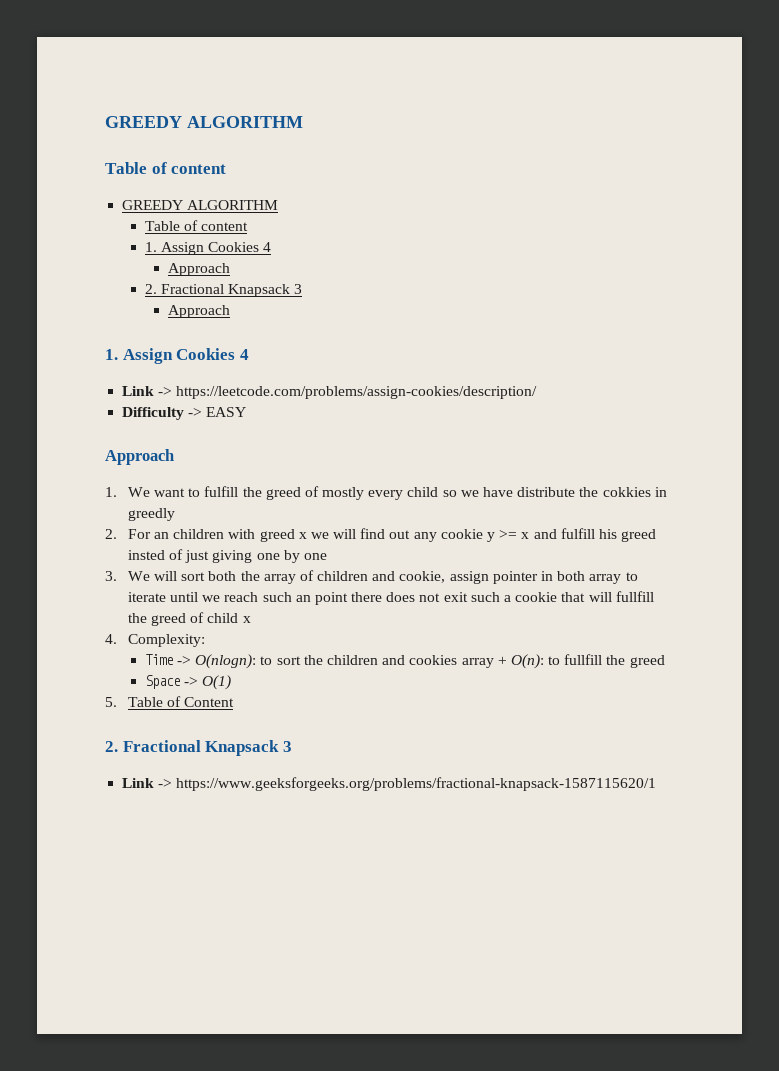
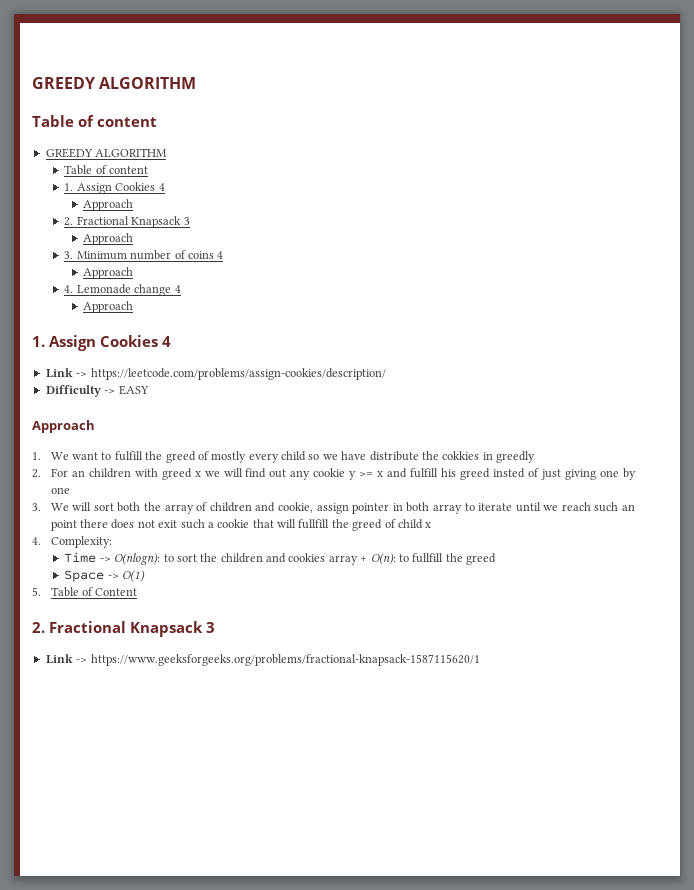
+ 3. Minimum number of coins 4
+ Approach
+ 4. Lemonade change 4
+ Approach

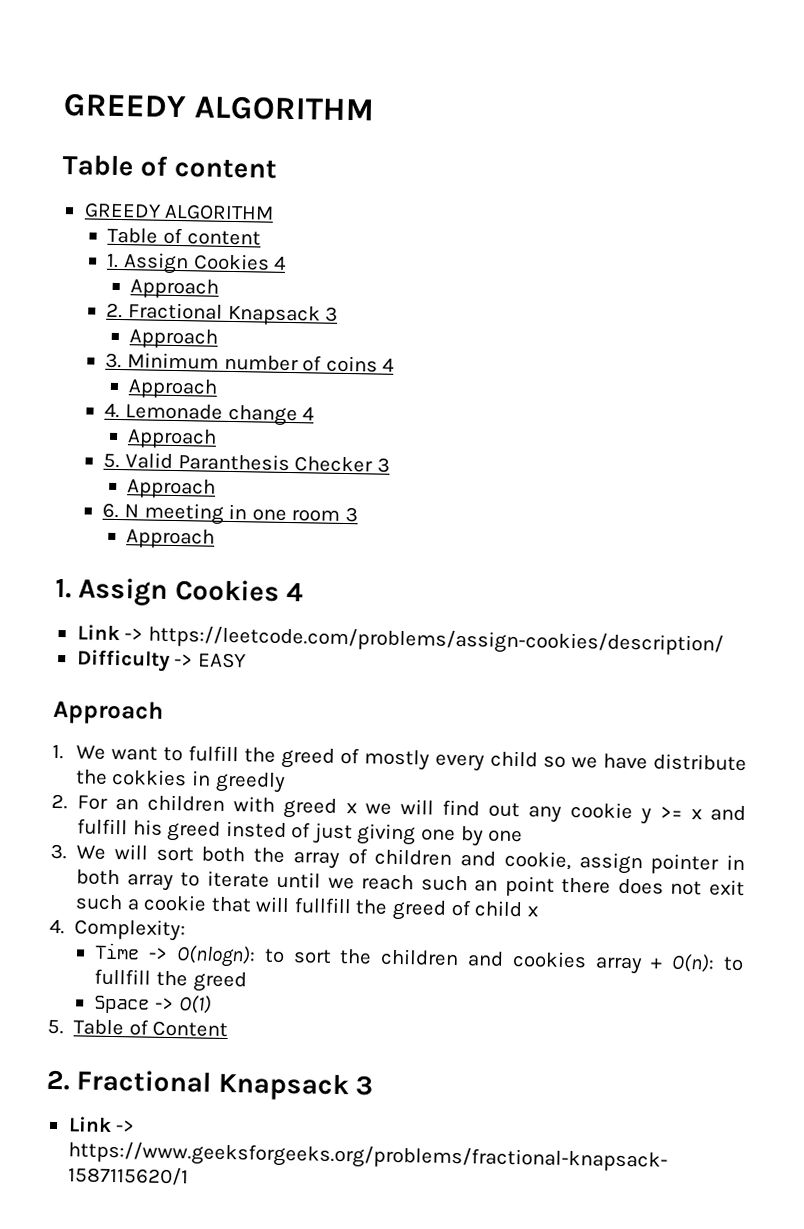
+ 5. Valid Paranthesis Checker 3
+ Approach
+ 6. N meeting in one room 3
+ Approach

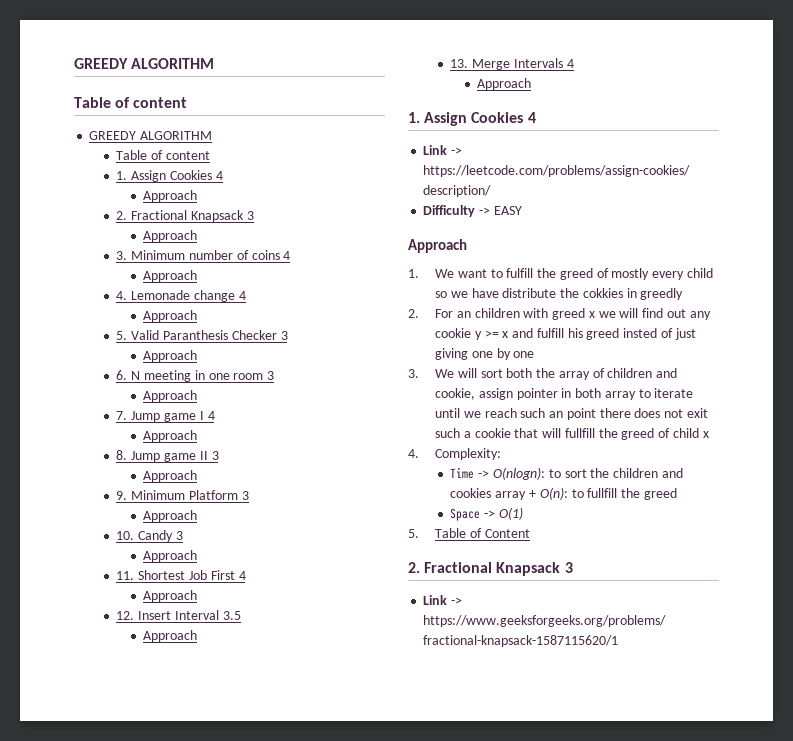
+ 7. Jump game I 4
+ Approach
+ 8. Jump game II 3
+ Approach
+ 9. Minimum Platform 3
+ Approach
+ 10. Candy 3
+ Approach
+ 11. Shortest Job First 4
+ Approach
+ 12. Insert Interval 3.5
+ Approach
+ 13. Merge Intervals 4
+ Approach

